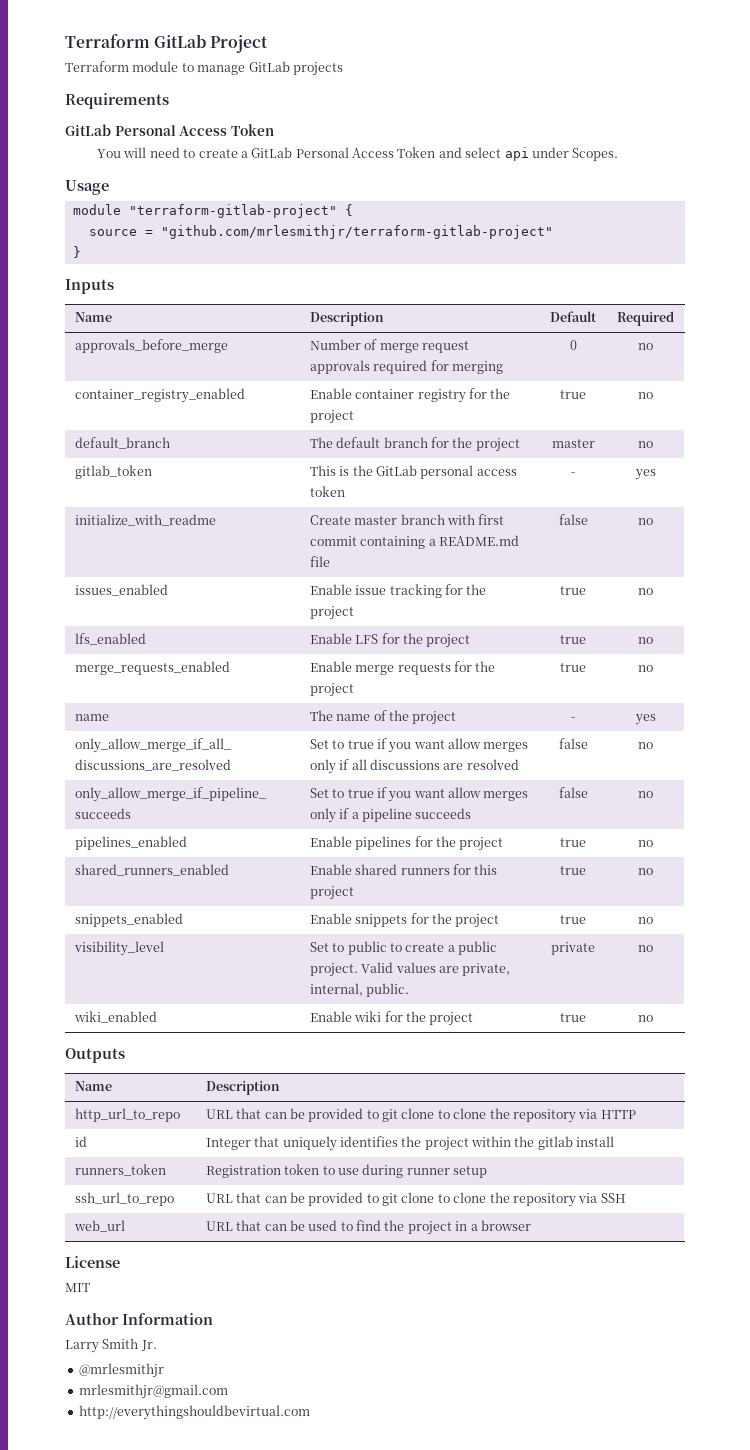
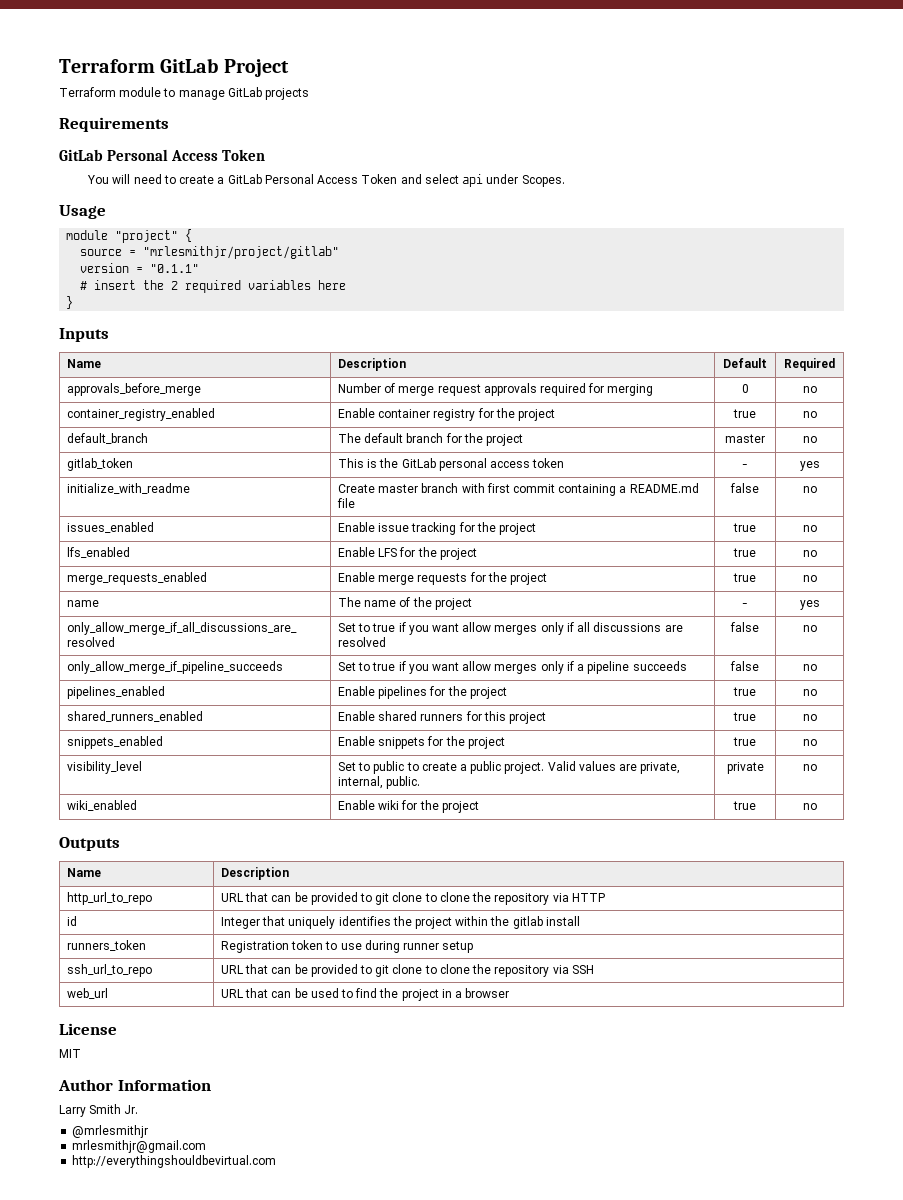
- module "terraform-gitlab-project" {
+ module "project" {
- source = "github.com/mrlesmithjr/terraform-gitlab-project"
+ source = "mrlesmithjr/project/gitlab"
+ version = "0.1.1"
+ # insert the 2 required variables here

